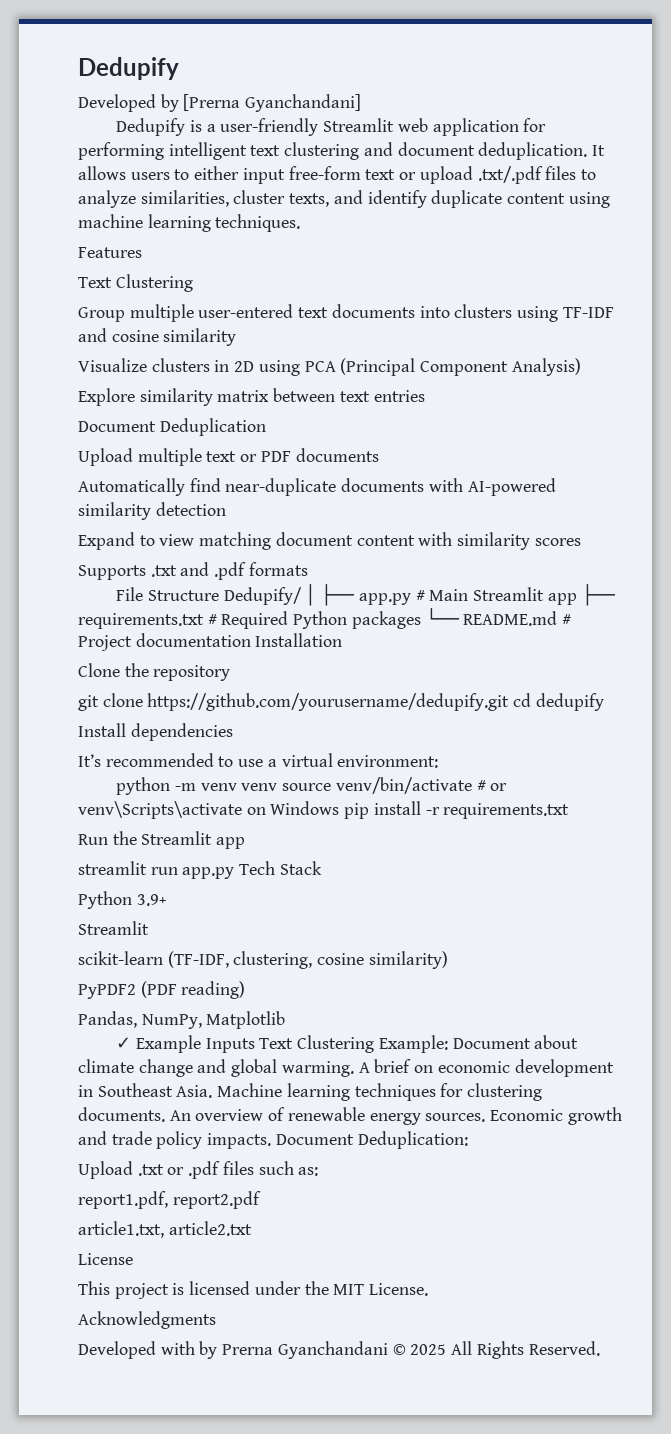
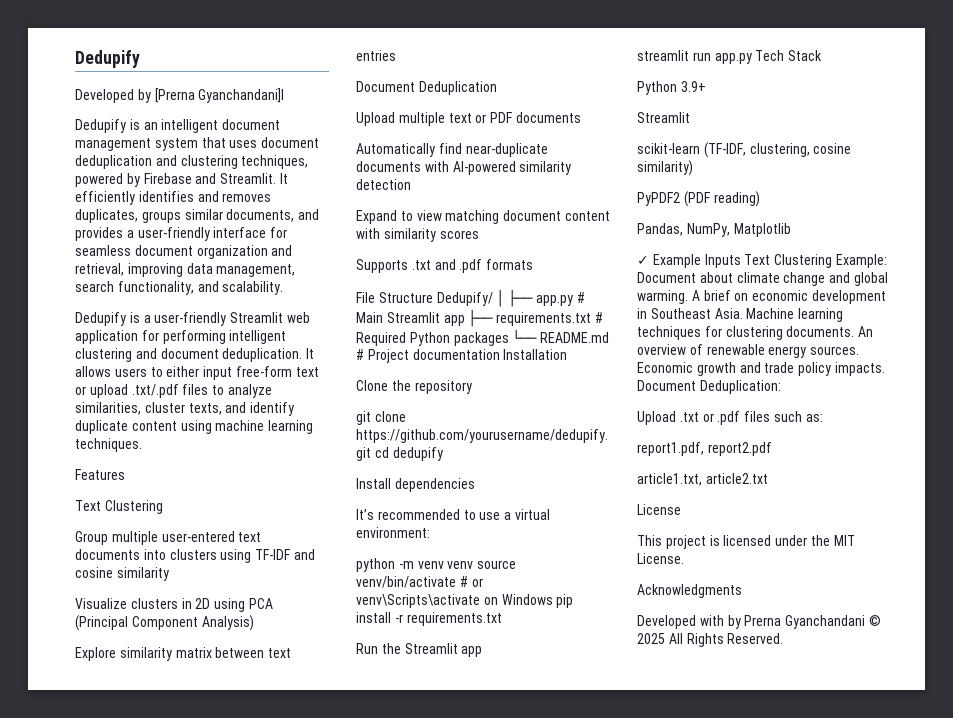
- Developed by [Prerna Gyanchandani]
+ Developed by [Prerna Gyanchandani]l
+ Dedupify is an intelligent document management system that uses document deduplication and clustering techniques, powered by Firebase and Streamlit. It efficiently identifies and removes duplicates, groups similar documents, and provides a user-friendly interface for seamless document organization and retrieval, improving data management, search functionality, and scalability.
- Dedupify is a user-friendly Streamlit web application for performing intelligent text clustering and document deduplication.
+ Dedupify is a user-friendly Streamlit web application for performing intelligent clustering and document deduplication.

